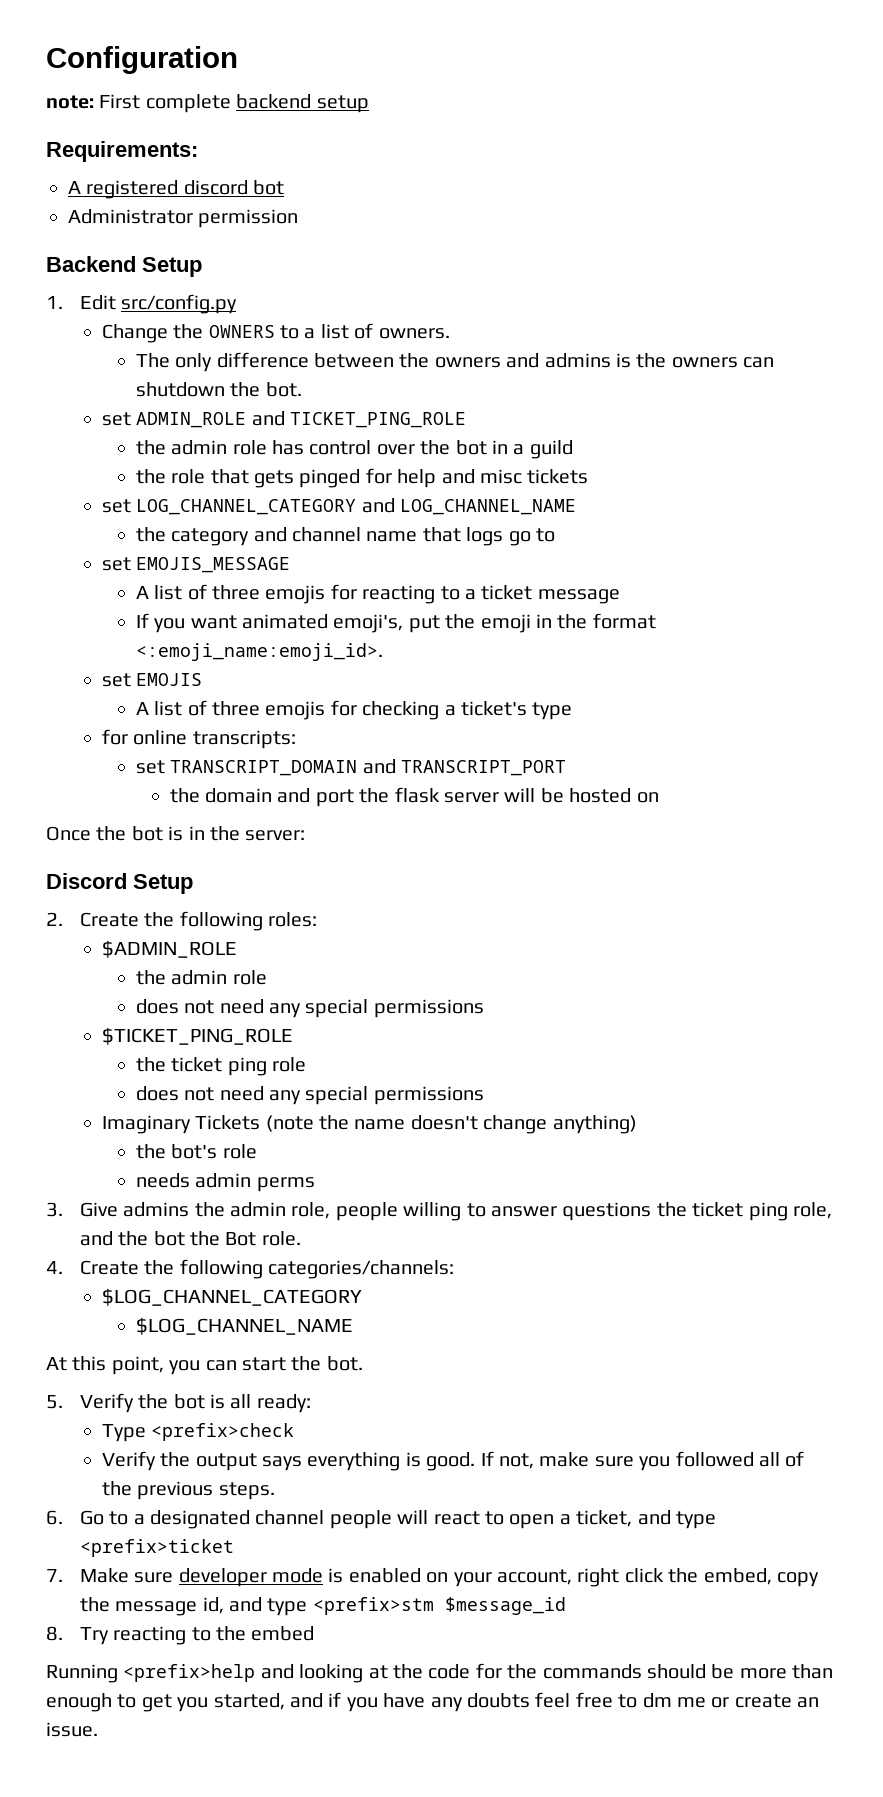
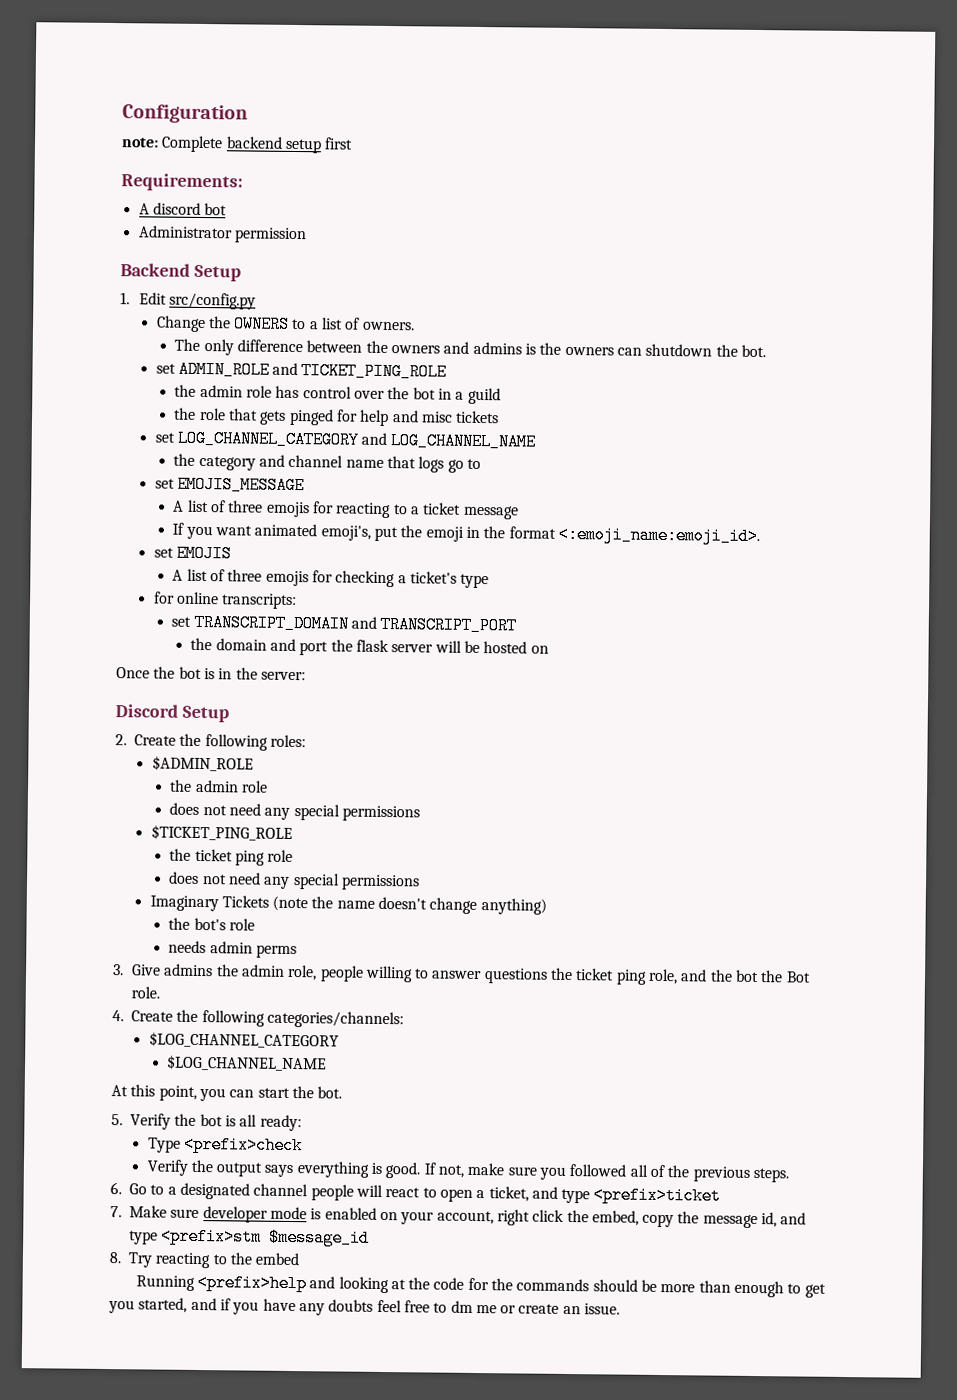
- note: First complete backend setup
+ note: Complete backend setup first
- A registered discord bot
+ A discord bot

